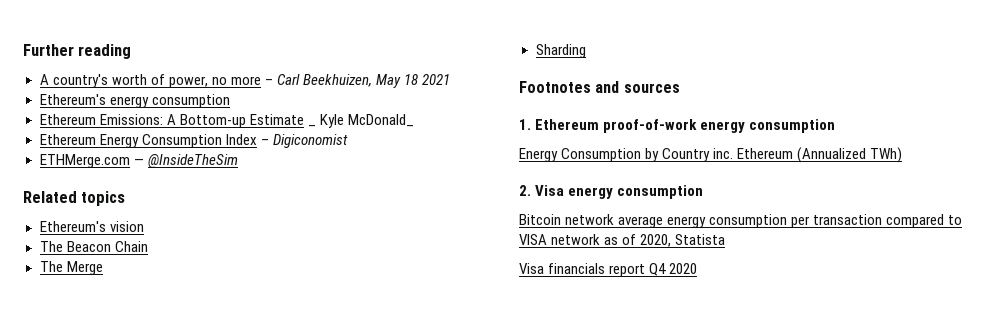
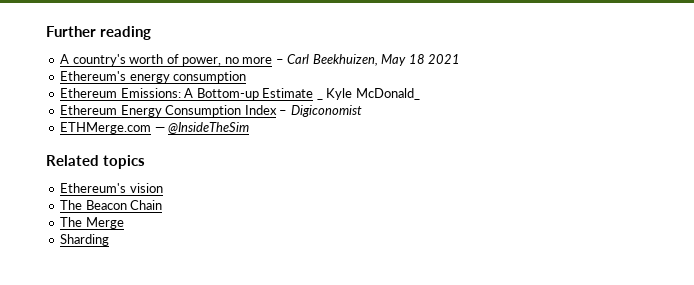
- Footnotes and sources
- 1. Ethereum proof-of-work energy consumption
- Energy Consumption by Country inc. Ethereum (Annualized TWh)
- 2. Visa energy consumption
- Bitcoin network average energy consumption per transaction compared to VISA network as of 2020, Statista
- Visa financials report Q4 2020

